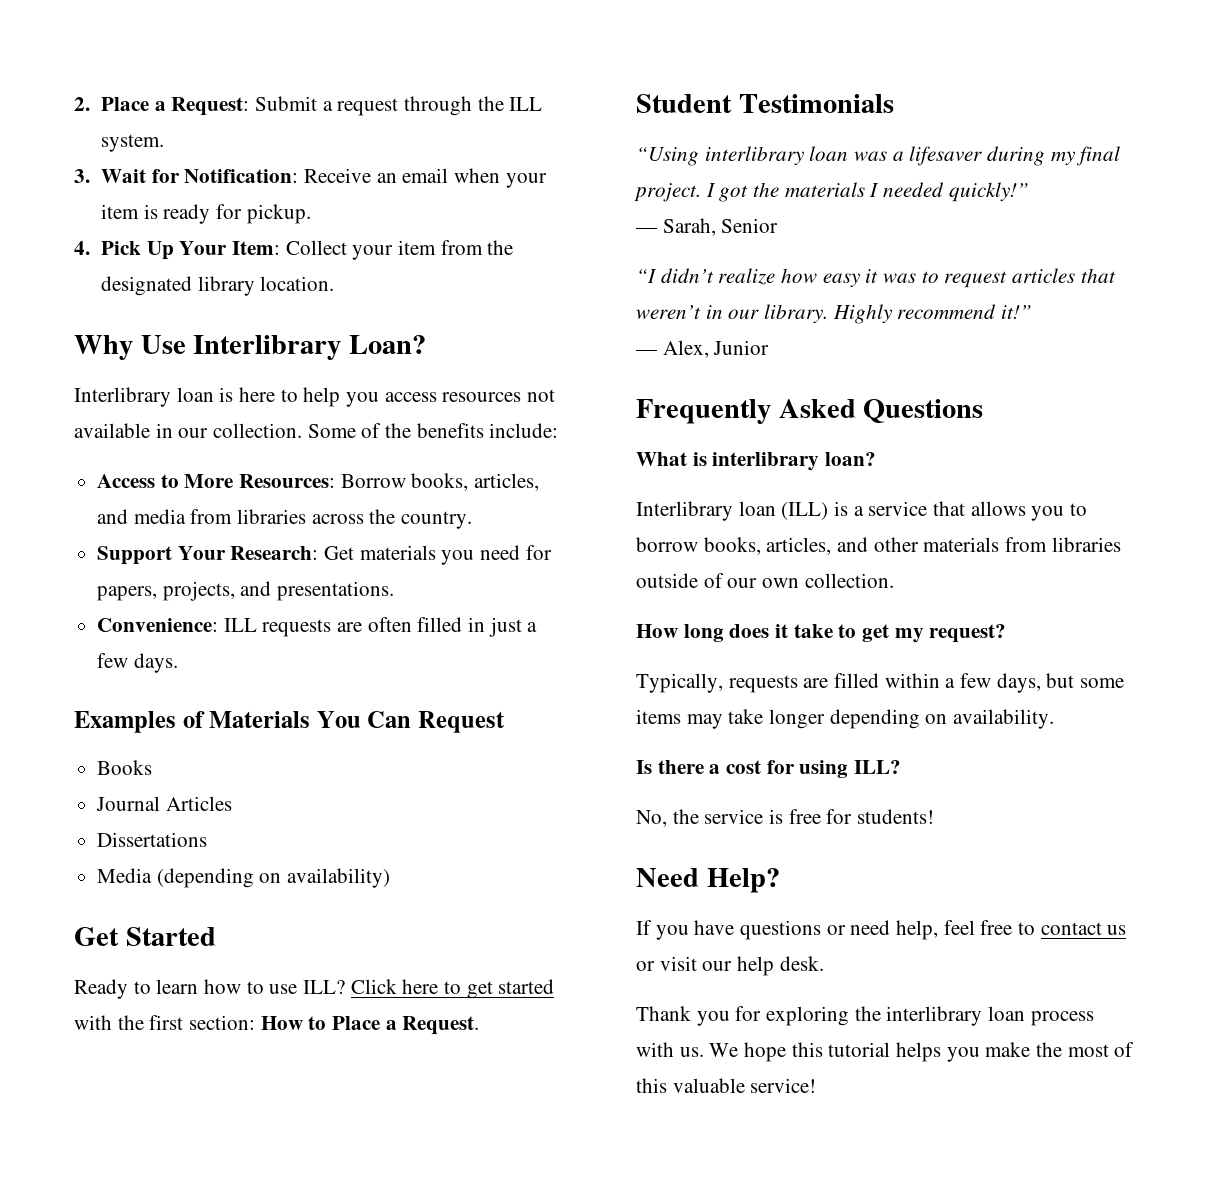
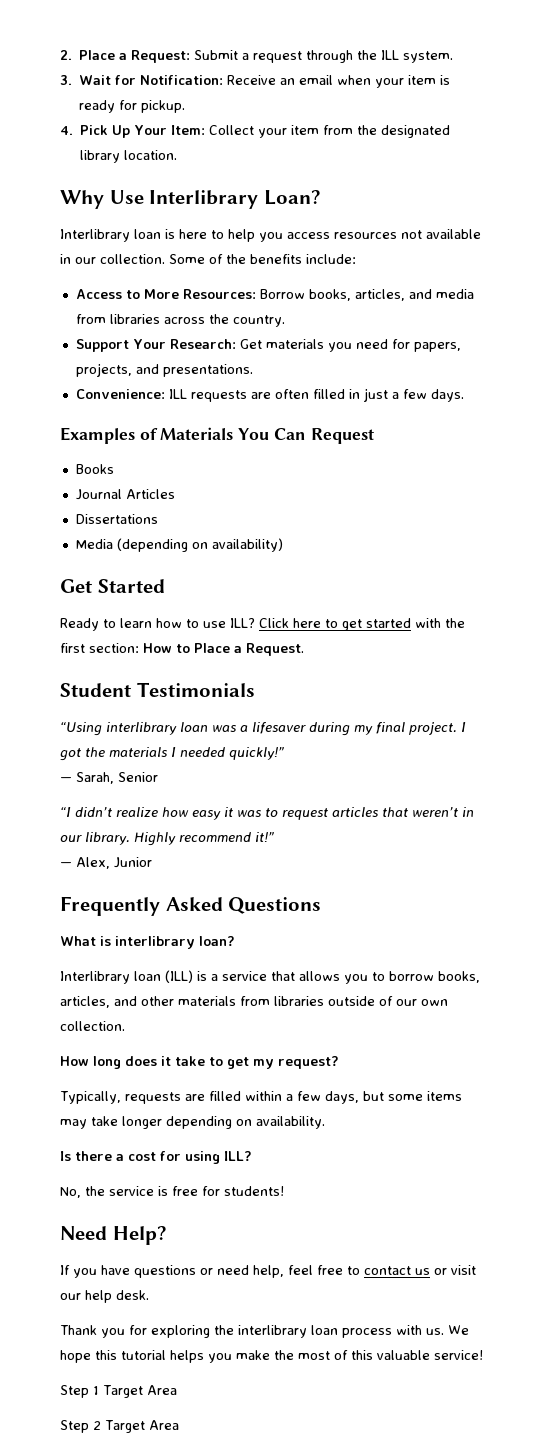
+ Step 1 Target Area
+ Step 2 Target Area

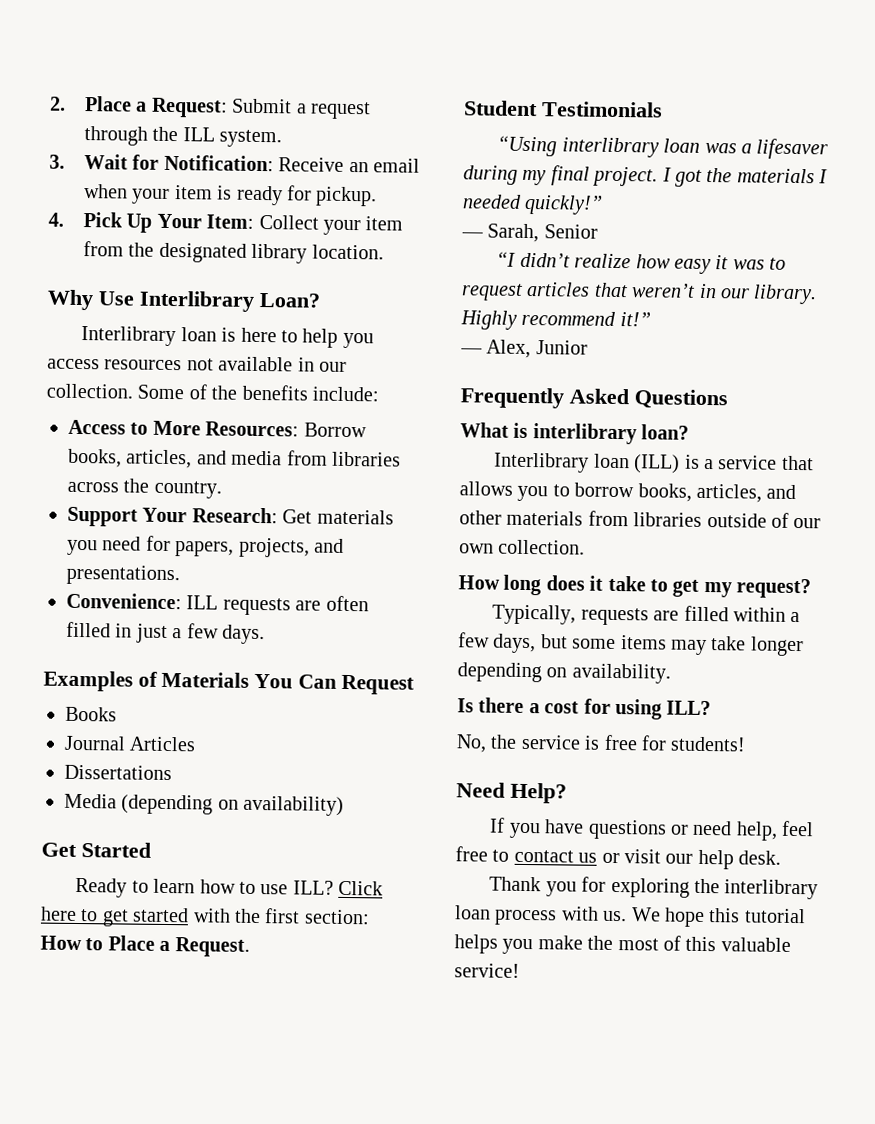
- Step 1 Target Area
- Step 2 Target Area

